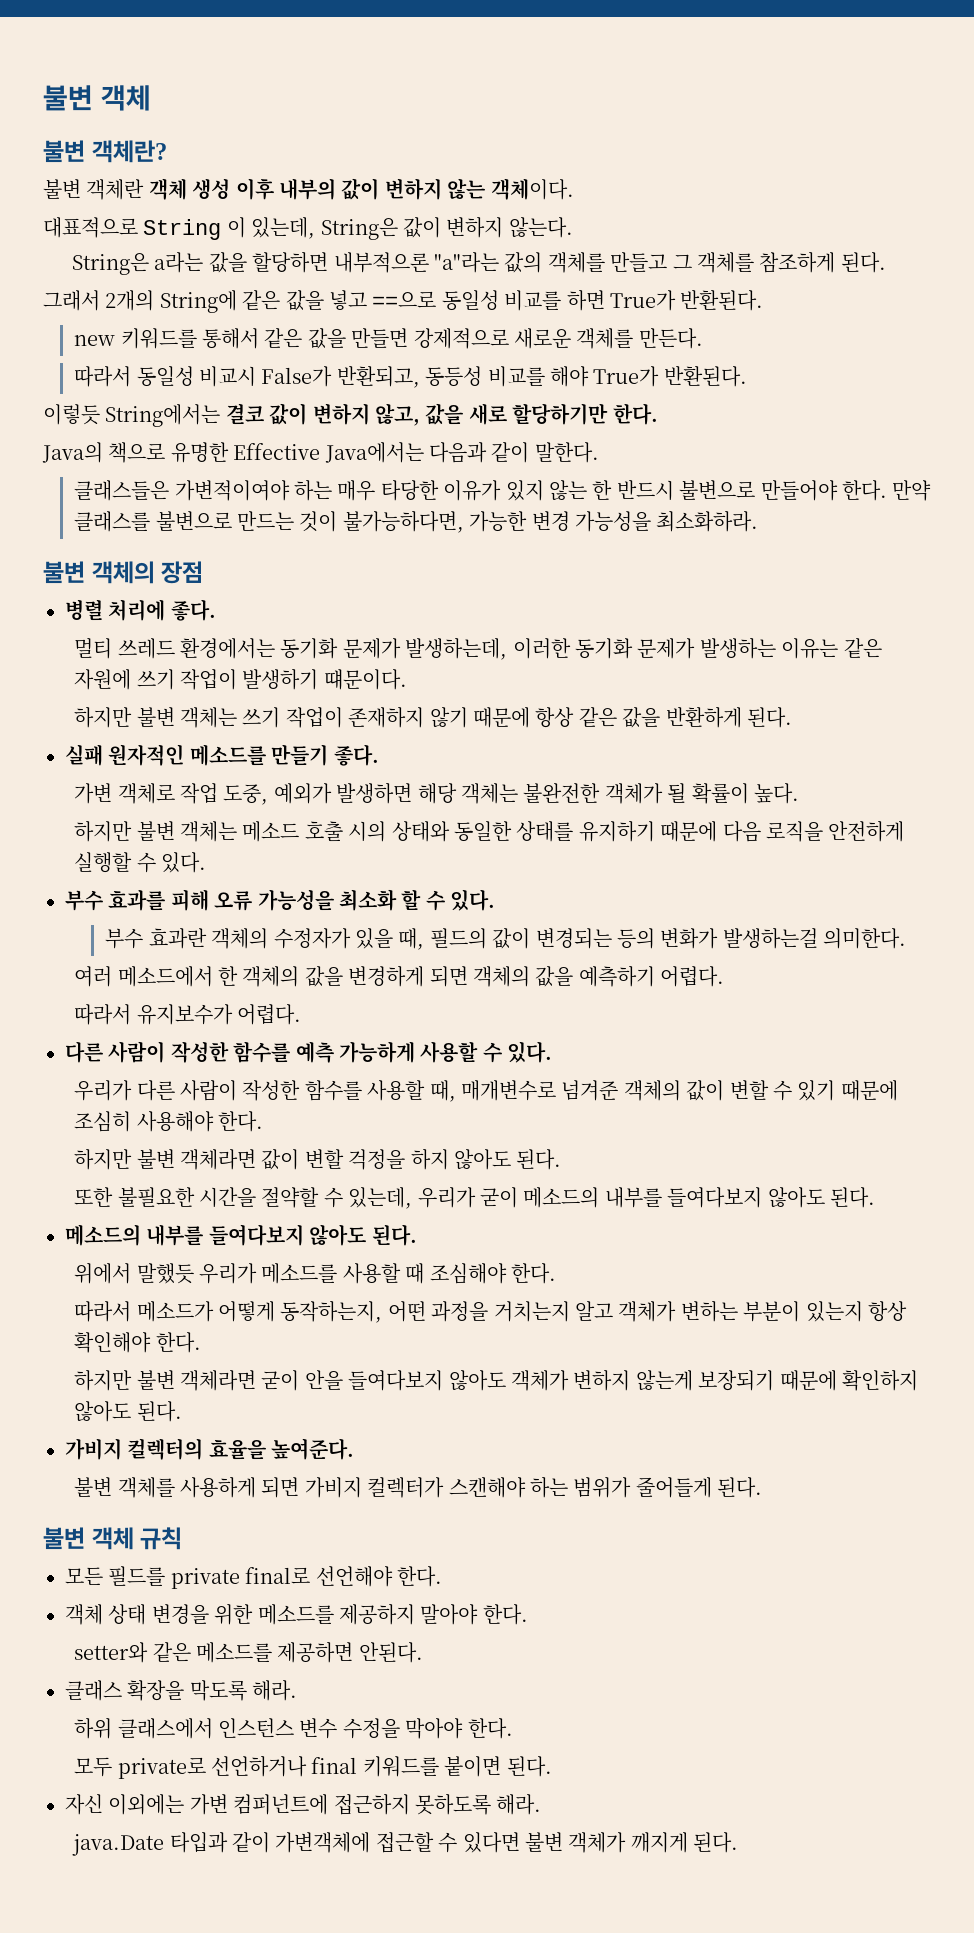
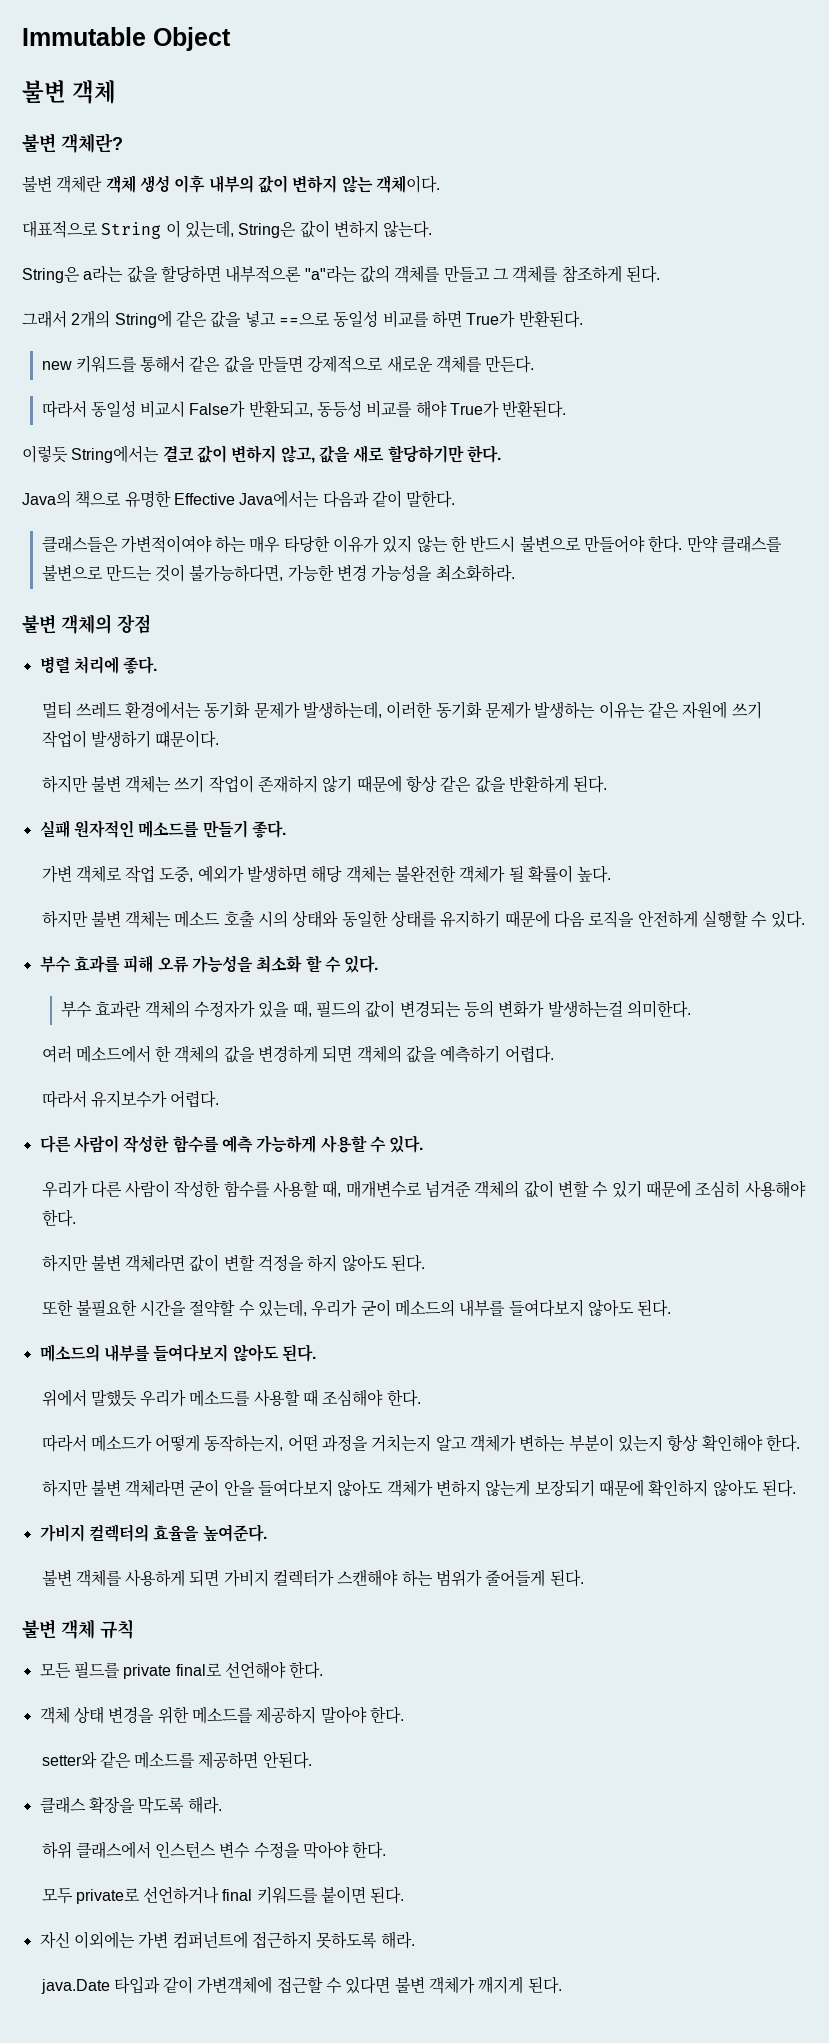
+ Immutable Object

